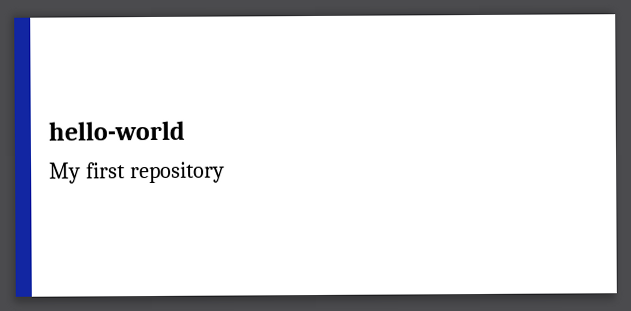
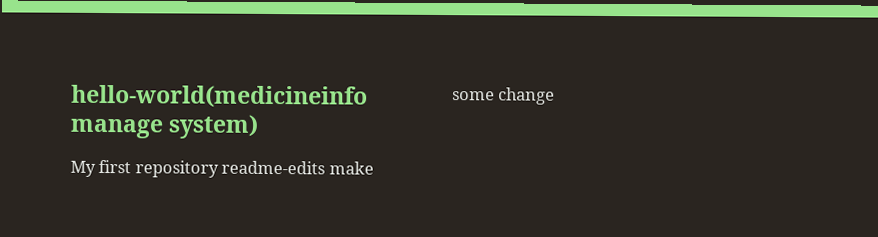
- hello-world
+ hello-world(medicineinfo manage system)
- My first repository
+ My first repository readme-edits make some change

